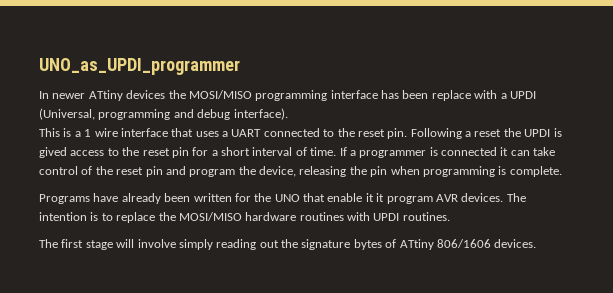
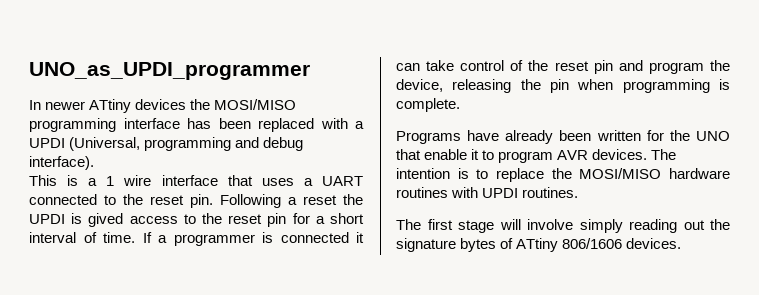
- In newer ATtiny devices the MOSI/MISO programming interface has been replace with a UPDI (Universal, programming and debug interface).
+ In newer ATtiny devices the MOSI/MISO programming interface has been replaced with a UPDI (Universal, programming and debug interface).
- Programs have already been written for the UNO that enable it it program AVR devices.
+ Programs have already been written for the UNO that enable it to program AVR devices.

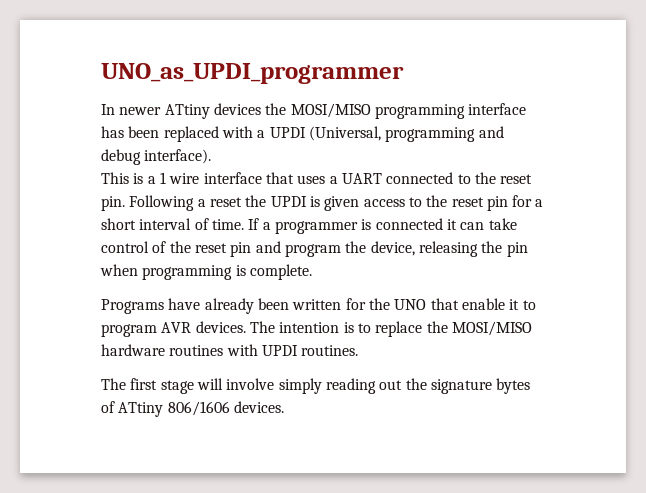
- Following a reset the UPDI is gived access to the reset pin for a short interval of time.
+ Following a reset the UPDI is given access to the reset pin for a short interval of time.

